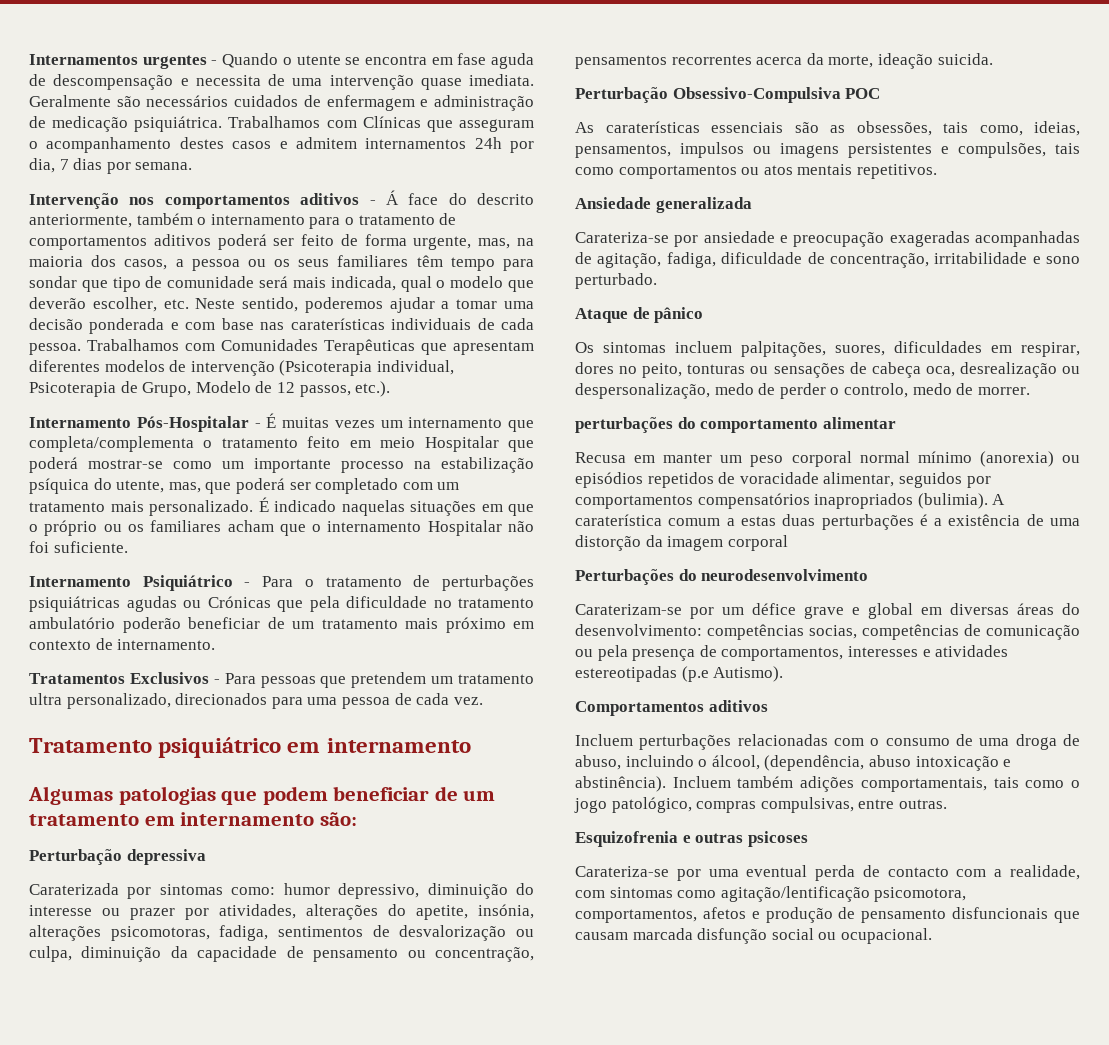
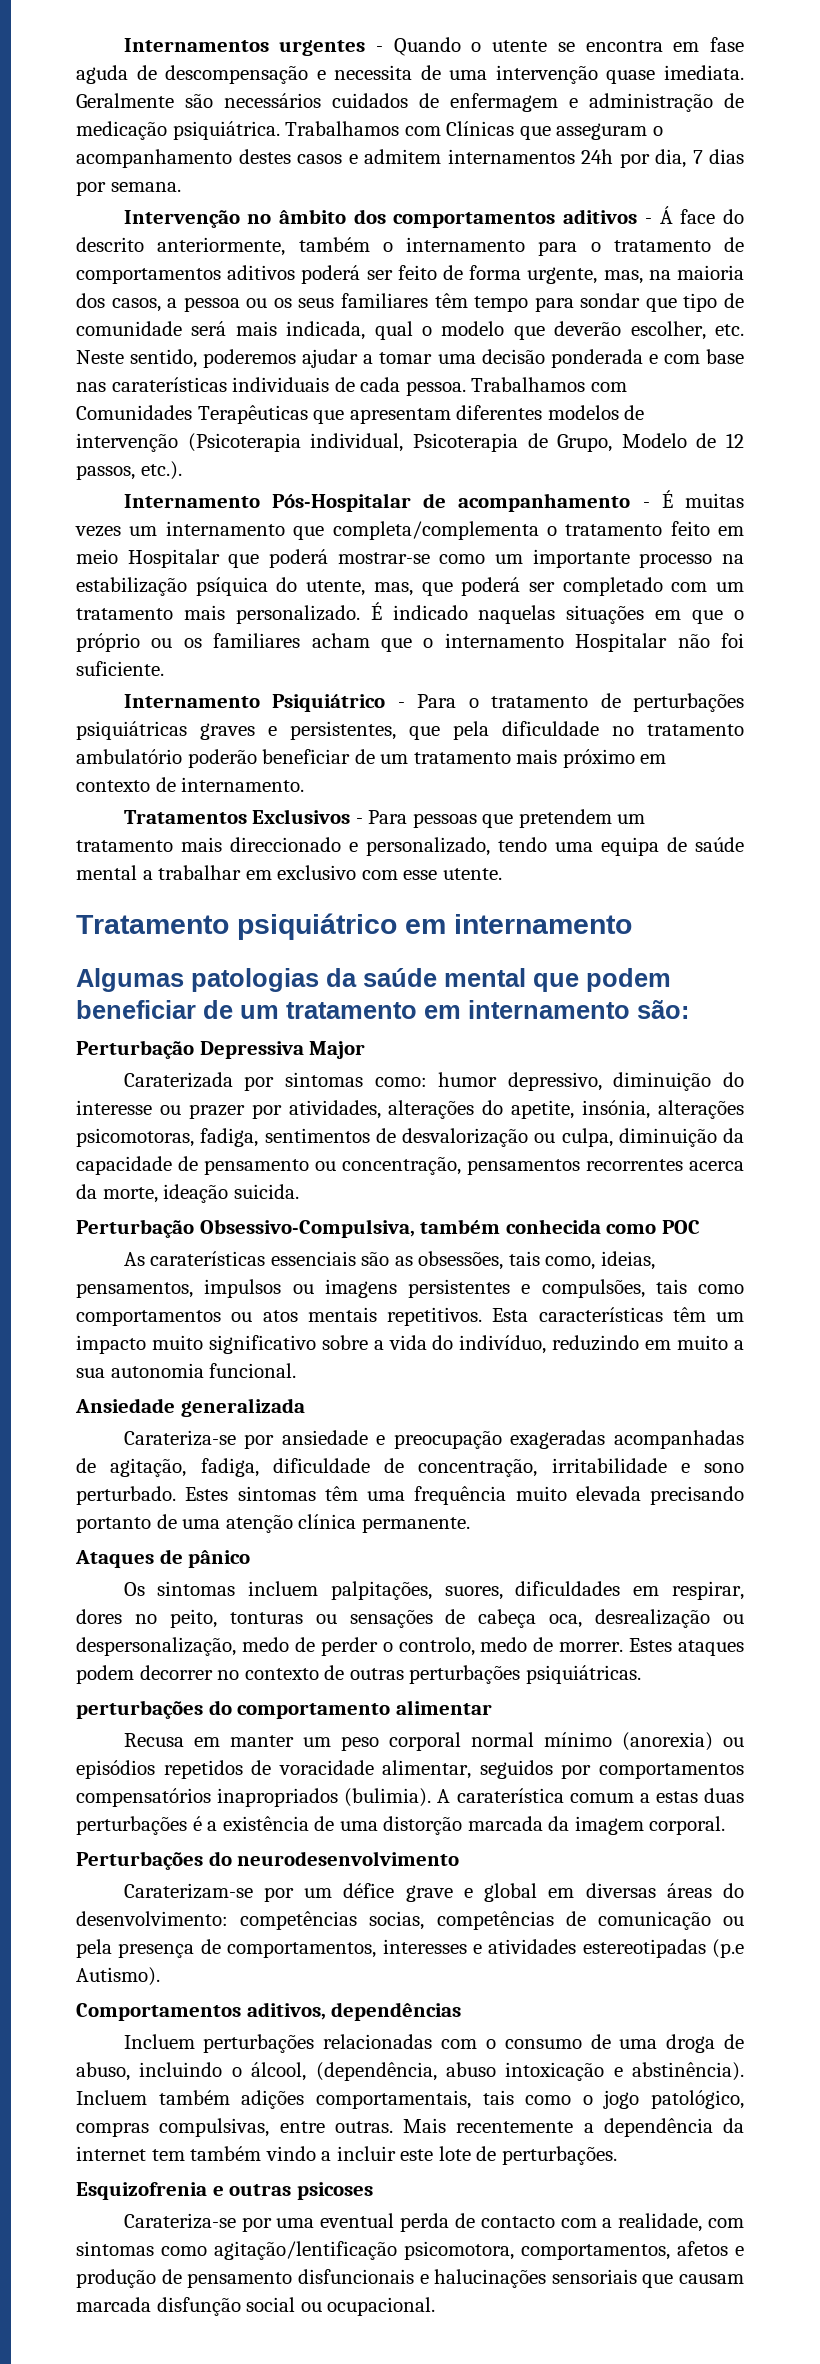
- Intervenção nos comportamentos aditivos - Á face do descrito anteriormente, também o internamento para o tratamento de comportamentos aditivos poderá ser feito de forma urgente, mas, na maioria dos casos, a pessoa ou os seus familiares têm tempo para sondar que tipo de comunidade será mais indicada, qual o modelo que deverão escolher, etc. Neste sentido, poderemos ajudar a tomar uma decisão ponderada e com base nas caraterísticas individuais de cada pessoa.
+ Intervenção no âmbito dos comportamentos aditivos - Á face do descrito anteriormente, também o internamento para o tratamento de comportamentos aditivos poderá ser feito de forma urgente, mas, na maioria dos casos, a pessoa ou os seus familiares têm tempo para sondar que tipo de comunidade será mais indicada, qual o modelo que deverão escolher, etc. Neste sentido, poderemos ajudar a tomar uma decisão ponderada e com base nas caraterísticas individuais de cada pessoa.
- Internamento Pós-Hospitalar - É muitas vezes um internamento que completa/complementa o tratamento feito em meio Hospitalar que poderá mostrar-se como um importante processo na estabilização psíquica do utente, mas, que poderá ser completado com um tratamento mais personalizado.
+ Internamento Pós-Hospitalar de acompanhamento - É muitas vezes um internamento que completa/complementa o tratamento feito em meio Hospitalar que poderá mostrar-se como um importante processo na estabilização psíquica do utente, mas, que poderá ser completado com um tratamento mais personalizado.
- Internamento Psiquiátrico - Para o tratamento de perturbações psiquiátricas agudas ou Crónicas que pela dificuldade no tratamento ambulatório poderão beneficiar de um tratamento mais próximo em contexto de internamento.
+ Internamento Psiquiátrico - Para o tratamento de perturbações psiquiátricas graves e persistentes, que pela dificuldade no tratamento ambulatório poderão beneficiar de um tratamento mais próximo em contexto de internamento.
- Tratamentos Exclusivos - Para pessoas que pretendem um tratamento ultra personalizado, direcionados para uma pessoa de cada vez.
+ Tratamentos Exclusivos - Para pessoas que pretendem um tratamento mais direccionado e personalizado, tendo uma equipa de saúde mental a trabalhar em exclusivo com esse utente.
- Algumas patologias que podem beneficiar de um tratamento em internamento são:
+ Algumas patologias da saúde mental que podem beneficiar de um tratamento em internamento são:
- Perturbação depressiva
+ Perturbação Depressiva Major
- Perturbação Obsessivo-Compulsiva POC
+ Perturbação Obsessivo-Compulsiva, também conhecida como POC
+ Esta características têm um impacto muito significativo sobre a vida do indivíduo, reduzindo em muito a sua autonomia funcional.
- Carateriza-se por ansiedade e preocupação exageradas acompanhadas de agitação, fadiga, dificuldade de concentração, irritabilidade e sono perturbado.
- Ataque de pânico
+ Carateriza-se por ansiedade e preocupação exageradas acompanhadas de agitação, fadiga, dificuldade de concentração, irritabilidade e sono perturbado. Estes sintomas têm uma frequência muito elevada precisando portanto de uma atenção clínica permanente.
+ Ataques de pânico
+ Estes ataques podem decorrer no contexto de outras perturbações psiquiátricas.
- A caraterística comum a estas duas perturbações é a existência de uma distorção da imagem corporal
+ A caraterística comum a estas duas perturbações é a existência de uma distorção marcada da imagem corporal.
- Comportamentos aditivos
+ Comportamentos aditivos, dependências
+ Mais recentemente a dependência da internet tem também vindo a incluir este lote de perturbações.
- Carateriza-se por uma eventual perda de contacto com a realidade, com sintomas como agitação/lentificação psicomotora, comportamentos, afetos e produção de pensamento disfuncionais que causam marcada disfunção social ou ocupacional.
+ Carateriza-se por uma eventual perda de contacto com a realidade, com sintomas como agitação/lentificação psicomotora, comportamentos, afetos e produção de pensamento disfuncionais e halucinações sensoriais que causam marcada disfunção social ou ocupacional.

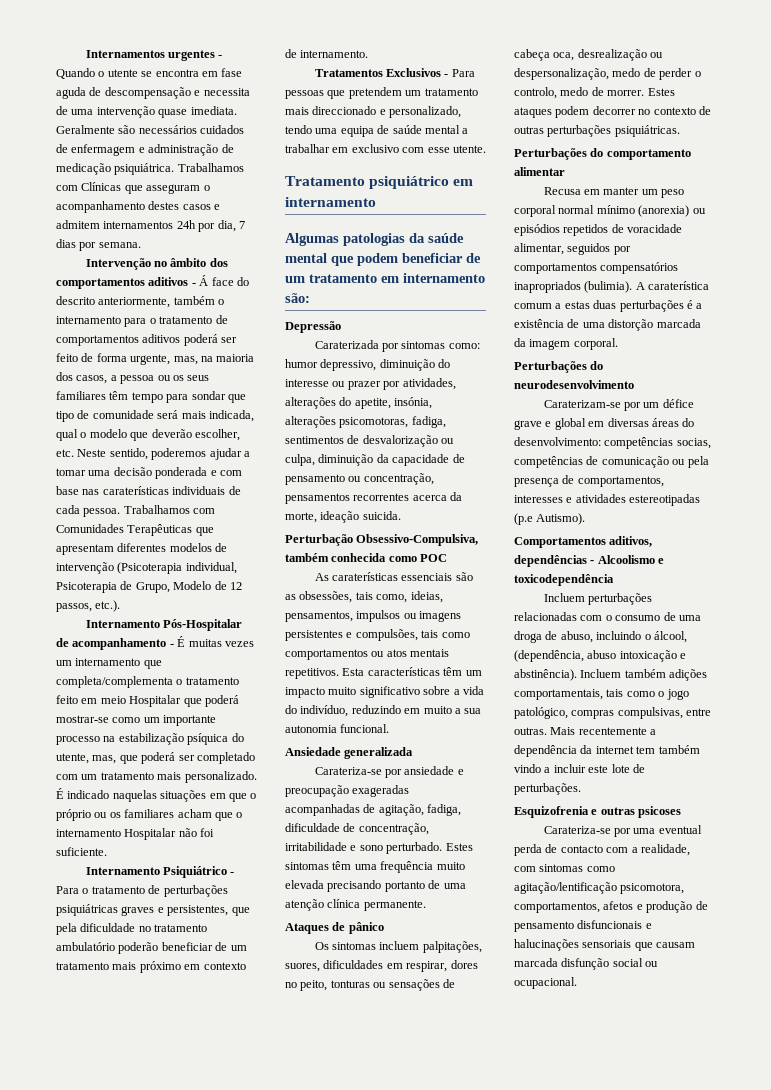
- Perturbação Depressiva Major
+ Depressão
- perturbações do comportamento alimentar
+ Perturbações do comportamento alimentar
- Comportamentos aditivos, dependências
+ Comportamentos aditivos, dependências - Alcoolismo e toxicodependência

